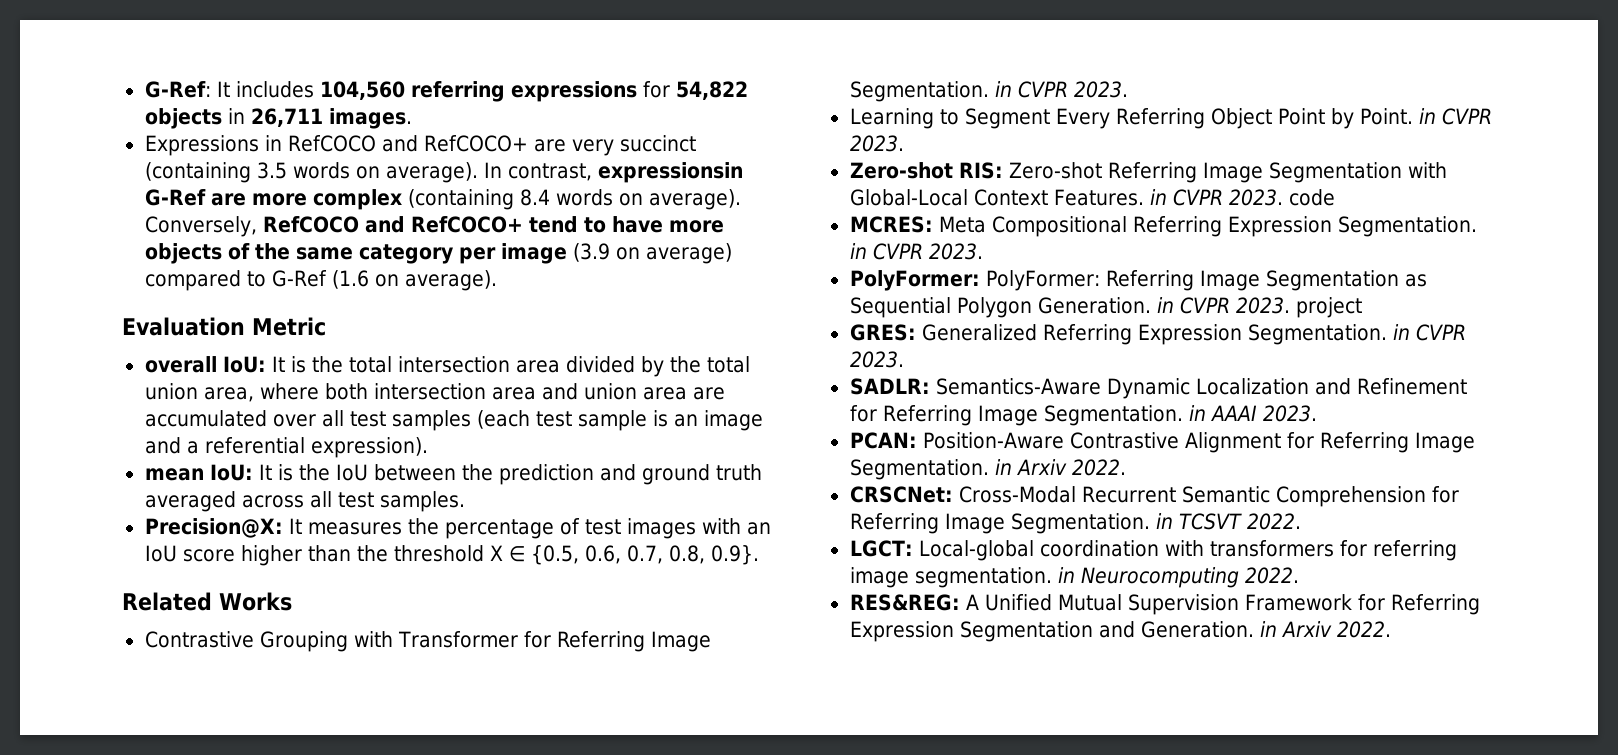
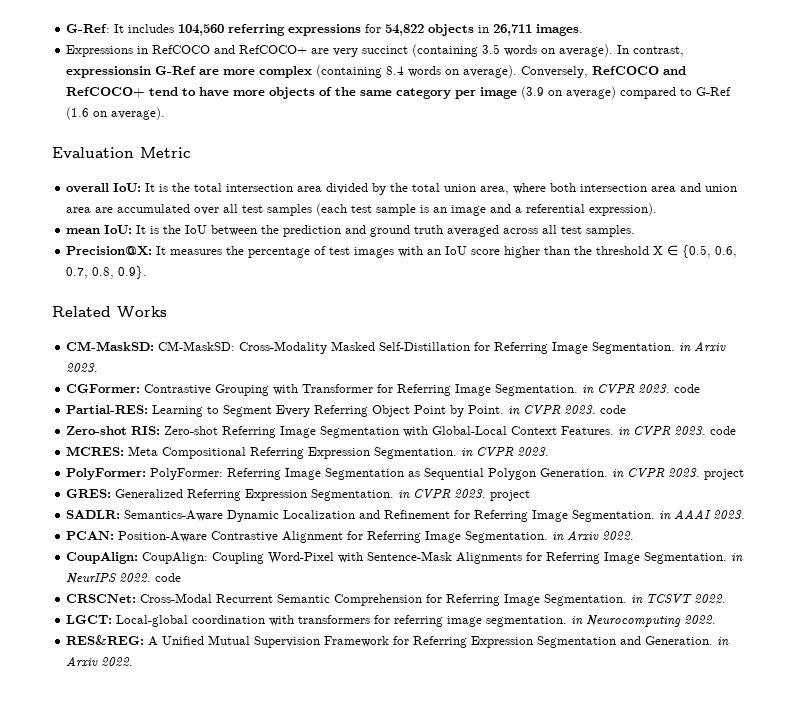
- Contrastive Grouping with Transformer for Referring Image Segmentation. in CVPR 2023.
- Learning to Segment Every Referring Object Point by Point. in CVPR 2023.
+ CM-MaskSD: CM-MaskSD: Cross-Modality Masked Self-Distillation for Referring Image Segmentation. in Arxiv 2023.
+ CGFormer: Contrastive Grouping with Transformer for Referring Image Segmentation. in CVPR 2023. code
+ Partial-RES: Learning to Segment Every Referring Object Point by Point. in CVPR 2023. code
- GRES: Generalized Referring Expression Segmentation. in CVPR 2023.
+ GRES: Generalized Referring Expression Segmentation. in CVPR 2023. project
+ CoupAlign: CoupAlign: Coupling Word-Pixel with Sentence-Mask Alignments for Referring Image Segmentation. in NeurIPS 2022. code

